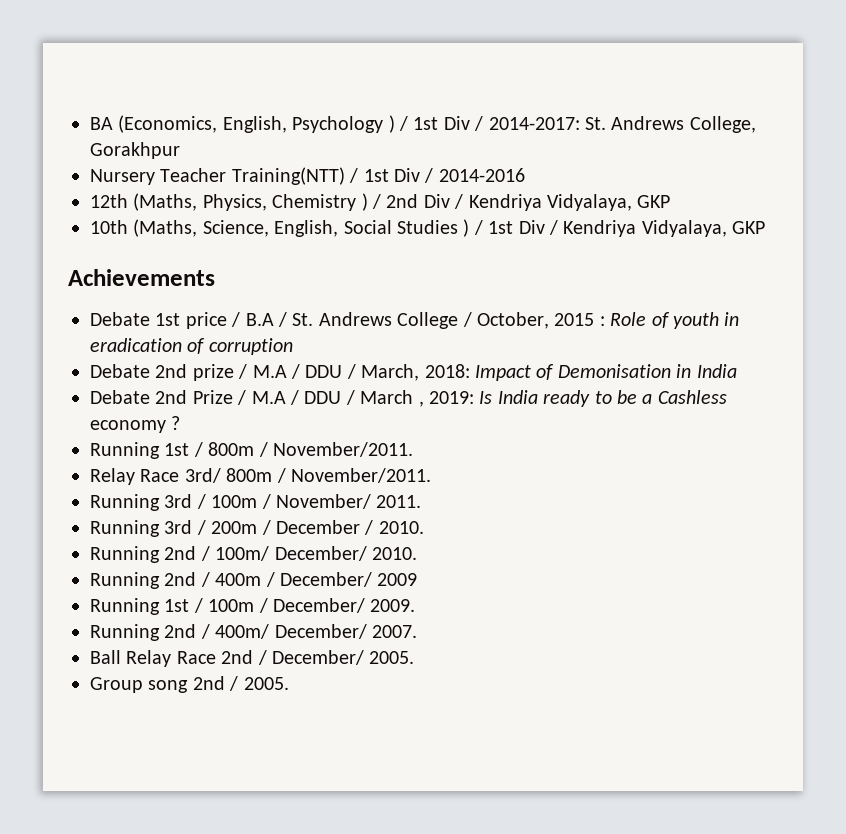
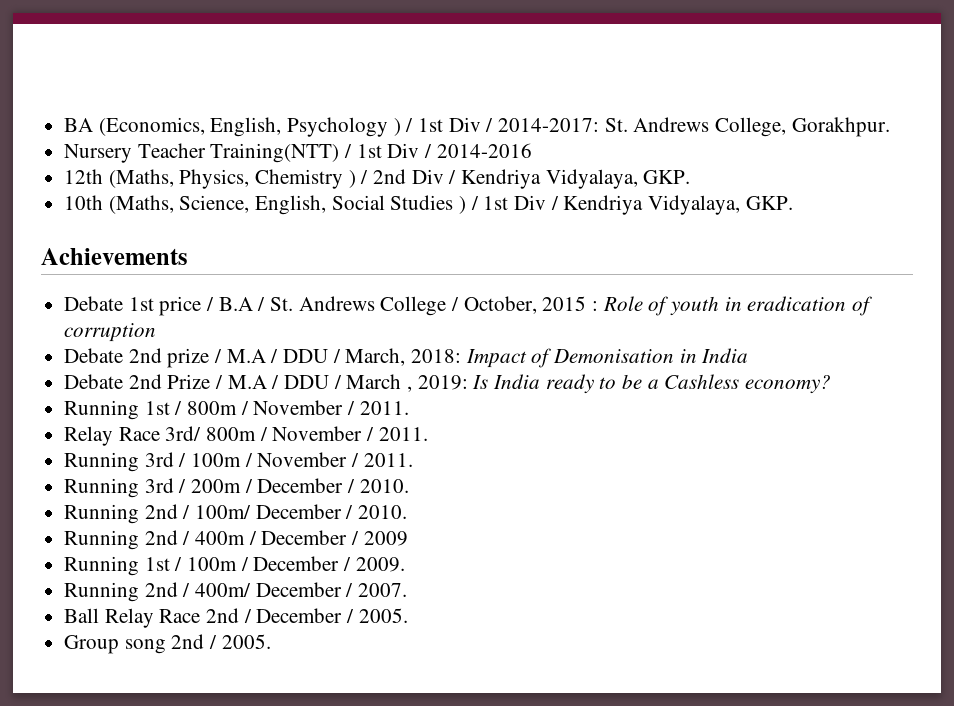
- BA (Economics, English, Psychology ) / 1st Div / 2014-2017: St. Andrews College, Gorakhpur
+ BA (Economics, English, Psychology ) / 1st Div / 2014-2017: St. Andrews College, Gorakhpur.
- 12th (Maths, Physics, Chemistry ) / 2nd Div / Kendriya Vidyalaya, GKP
+ 12th (Maths, Physics, Chemistry ) / 2nd Div / Kendriya Vidyalaya, GKP.
- 10th (Maths, Science, English, Social Studies ) / 1st Div / Kendriya Vidyalaya, GKP
+ 10th (Maths, Science, English, Social Studies ) / 1st Div / Kendriya Vidyalaya, GKP.
- Debate 2nd Prize / M.A / DDU / March , 2019: Is India ready to be a Cashless economy ?
+ Debate 2nd Prize / M.A / DDU / March , 2019: Is India ready to be a Cashless economy?
- Running 1st / 800m / November/2011.
+ Running 1st / 800m / November / 2011.
- Relay Race 3rd/ 800m / November/2011.
+ Relay Race 3rd/ 800m / November / 2011.
- Running 3rd / 100m / November/ 2011.
+ Running 3rd / 100m / November / 2011.
- Running 2nd / 100m/ December/ 2010.
+ Running 2nd / 100m/ December / 2010.
- Running 2nd / 400m / December/ 2009
+ Running 2nd / 400m / December / 2009
- Running 1st / 100m / December/ 2009.
+ Running 1st / 100m / December / 2009.
- Running 2nd / 400m/ December/ 2007.
+ Running 2nd / 400m/ December / 2007.
- Ball Relay Race 2nd / December/ 2005.
+ Ball Relay Race 2nd / December / 2005.

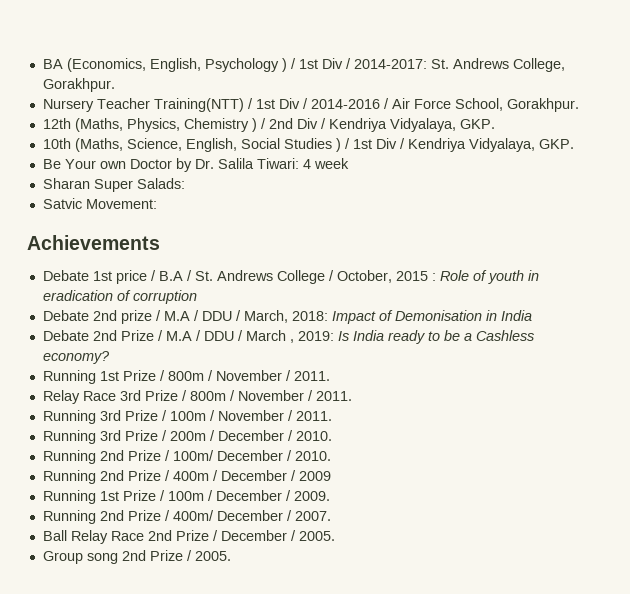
- Nursery Teacher Training(NTT) / 1st Div / 2014-2016
+ Nursery Teacher Training(NTT) / 1st Div / 2014-2016 / Air Force School, Gorakhpur.
+ Be Your own Doctor by Dr. Salila Tiwari: 4 week
+ Sharan Super Salads:
+ Satvic Movement:
- Running 1st / 800m / November / 2011.
+ Running 1st Prize / 800m / November / 2011.
- Relay Race 3rd/ 800m / November / 2011.
+ Relay Race 3rd Prize / 800m / November / 2011.
- Running 3rd / 100m / November / 2011.
+ Running 3rd Prize / 100m / November / 2011.
- Running 3rd / 200m / December / 2010.
+ Running 3rd Prize / 200m / December / 2010.
- Running 2nd / 100m/ December / 2010.
+ Running 2nd Prize / 100m/ December / 2010.
- Running 2nd / 400m / December / 2009
+ Running 2nd Prize / 400m / December / 2009
- Running 1st / 100m / December / 2009.
+ Running 1st Prize / 100m / December / 2009.
- Running 2nd / 400m/ December / 2007.
+ Running 2nd Prize / 400m/ December / 2007.
- Ball Relay Race 2nd / December / 2005.
+ Ball Relay Race 2nd Prize / December / 2005.
- Group song 2nd / 2005.
+ Group song 2nd Prize / 2005.

